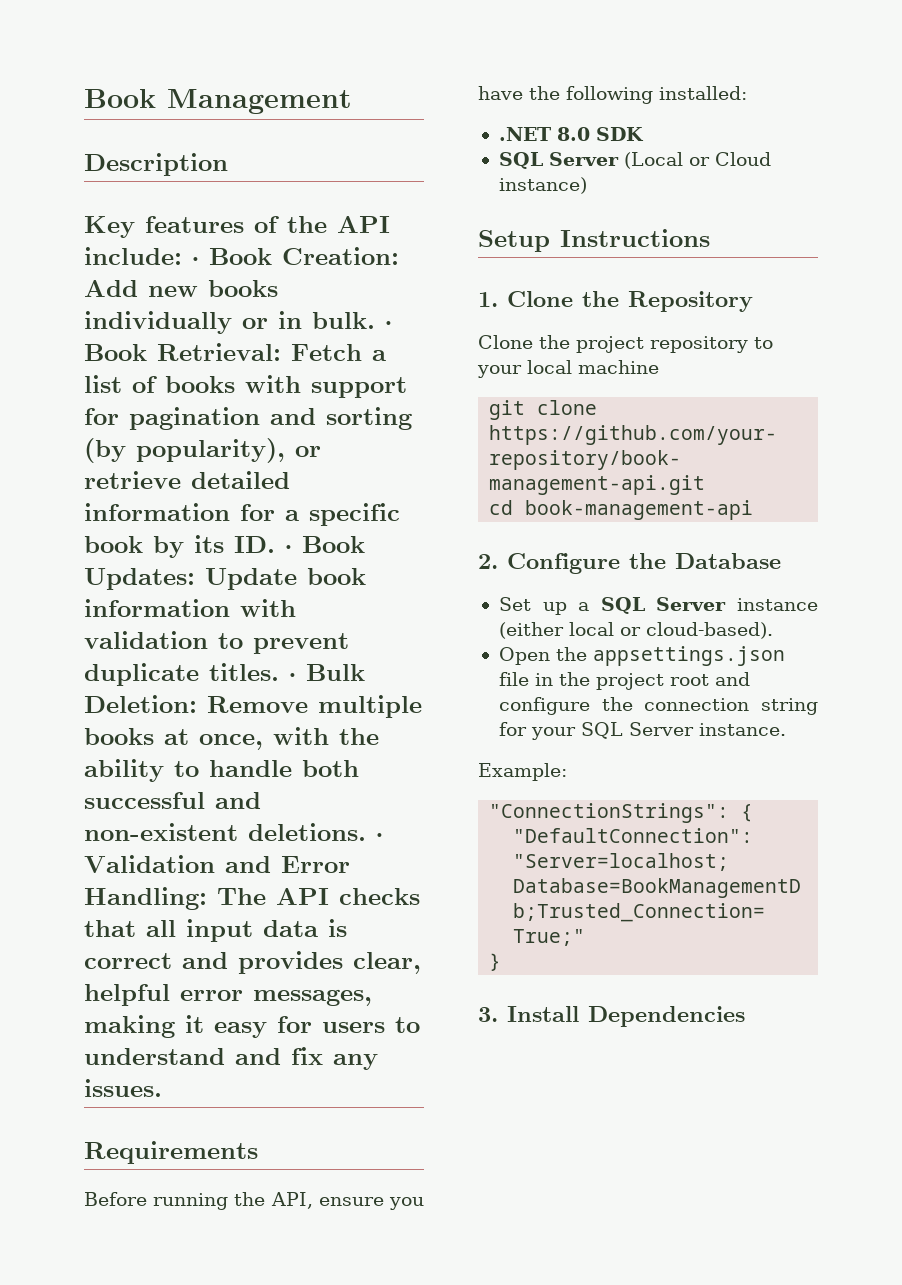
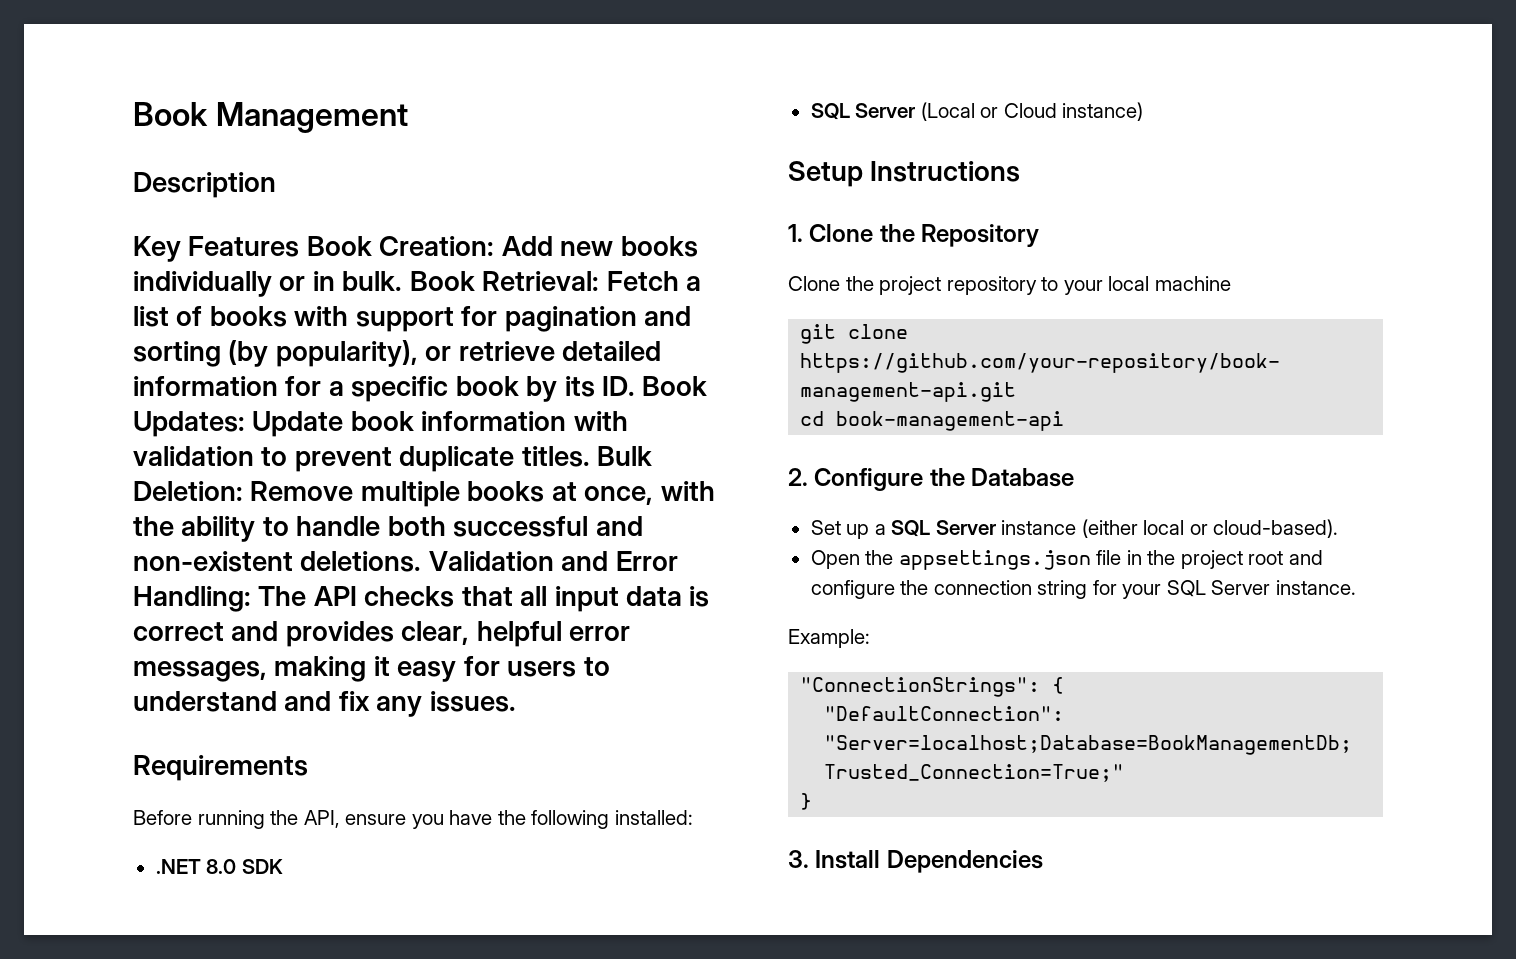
- Key features of the API include: · Book Creation: Add new books individually or in bulk.
+ Key Features Book Creation: Add new books individually or in bulk.
- · Book Retrieval: Fetch a list of books with support for pagination and sorting (by popularity), or retrieve detailed information for a specific book by its ID. · Book Updates: Update book information with validation to prevent duplicate titles.
+ Book Retrieval: Fetch a list of books with support for pagination and sorting (by popularity), or retrieve detailed information for a specific book by its ID. Book Updates: Update book information with validation to prevent duplicate titles.
- · Bulk Deletion: Remove multiple books at once, with the ability to handle both successful and non-existent deletions.
+ Bulk Deletion: Remove multiple books at once, with the ability to handle both successful and non-existent deletions.
- · Validation and Error Handling: The API checks that all input data is correct and provides clear, helpful error messages, making it easy for users to understand and fix any issues.
+ Validation and Error Handling: The API checks that all input data is correct and provides clear, helpful error messages, making it easy for users to understand and fix any issues.

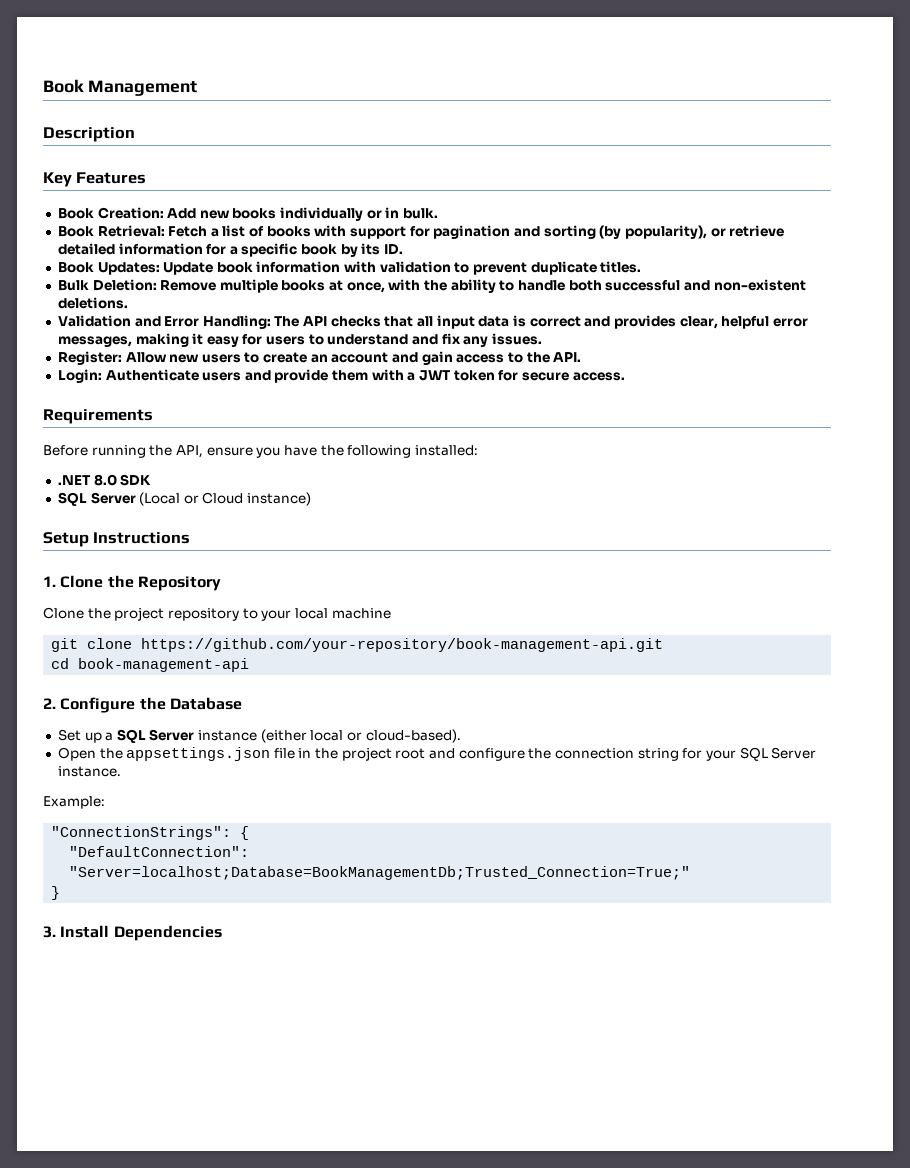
- Key Features Book Creation:
+ Key Features
+ Book Creation:
- Add new books individually or in bulk. Book Retrieval:
+ Add new books individually or in bulk.
+ Book Retrieval:
- Fetch a list of books with support for pagination and sorting (by popularity), or retrieve detailed information for a specific book by its ID. Book Updates:
+ Fetch a list of books with support for pagination and sorting (by popularity), or retrieve detailed information for a specific book by its ID.
+ Book Updates:
- Update book information with validation to prevent duplicate titles. Bulk Deletion:
+ Update book information with validation to prevent duplicate titles.
+ Bulk Deletion:
- Remove multiple books at once, with the ability to handle both successful and non-existent deletions. Validation and Error Handling:
+ Remove multiple books at once, with the ability to handle both successful and non-existent deletions.
+ Validation and Error Handling:
+ Register: Allow new users to create an account and gain access to the API.
+ Login: Authenticate users and provide them with a JWT token for secure access.

